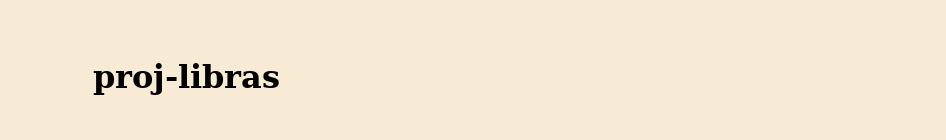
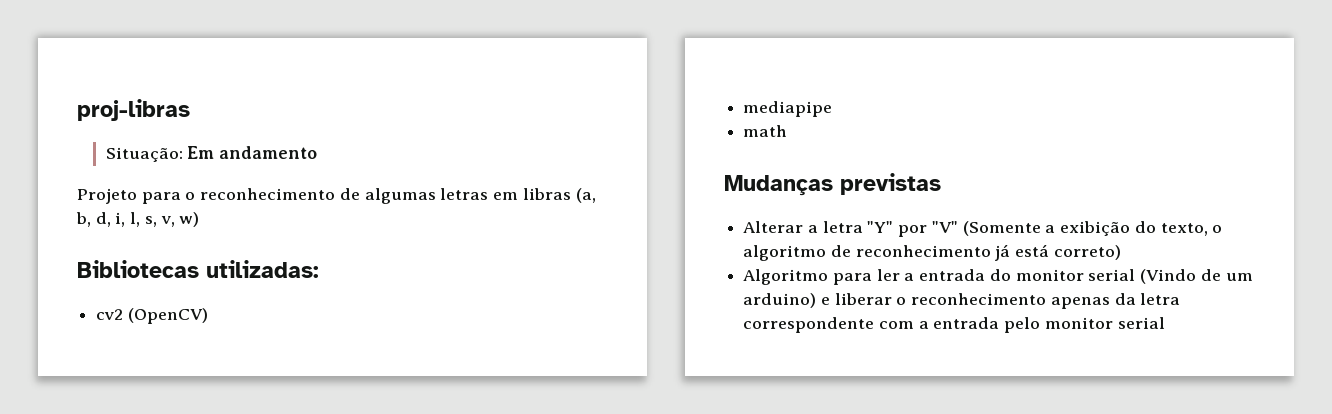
+ Situação: Em andamento
+ Projeto para o reconhecimento de algumas letras em libras (a, b, d, i, l, s, v, w)
+ Bibliotecas utilizadas:
+ cv2 (OpenCV)
+ mediapipe
+ math
+ Mudanças previstas
+ Alterar a letra "Y" por "V" (Somente a exibição do texto, o algoritmo de reconhecimento já está correto)
+ Algoritmo para ler a entrada do monitor serial (Vindo de um arduino) e liberar o reconhecimento apenas da letra correspondente com a entrada pelo monitor serial

